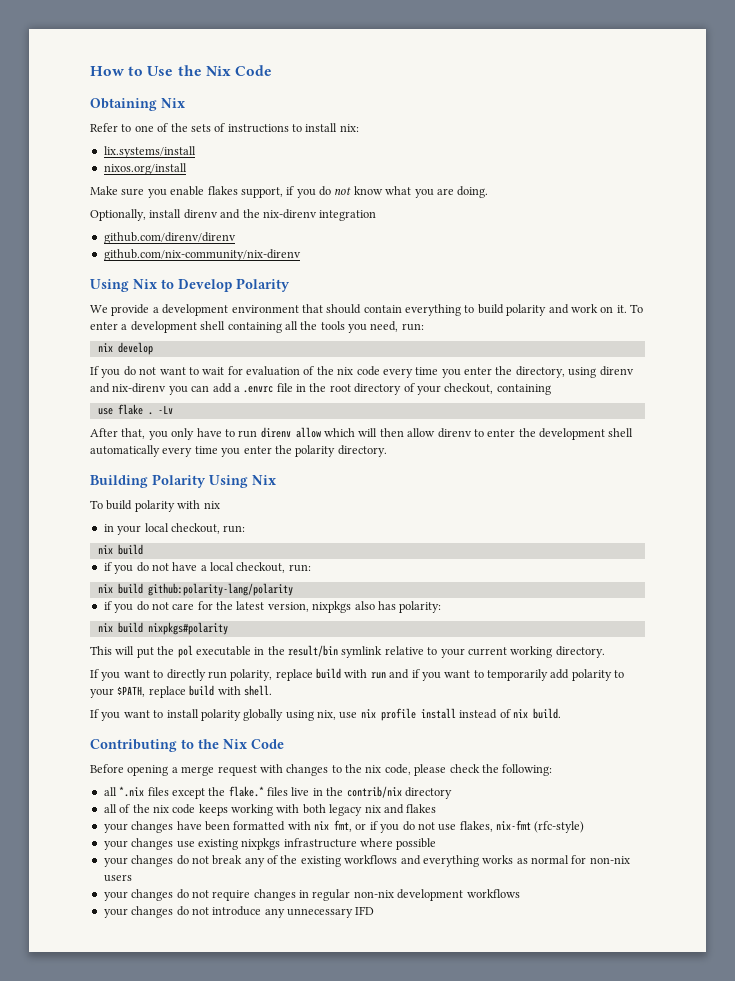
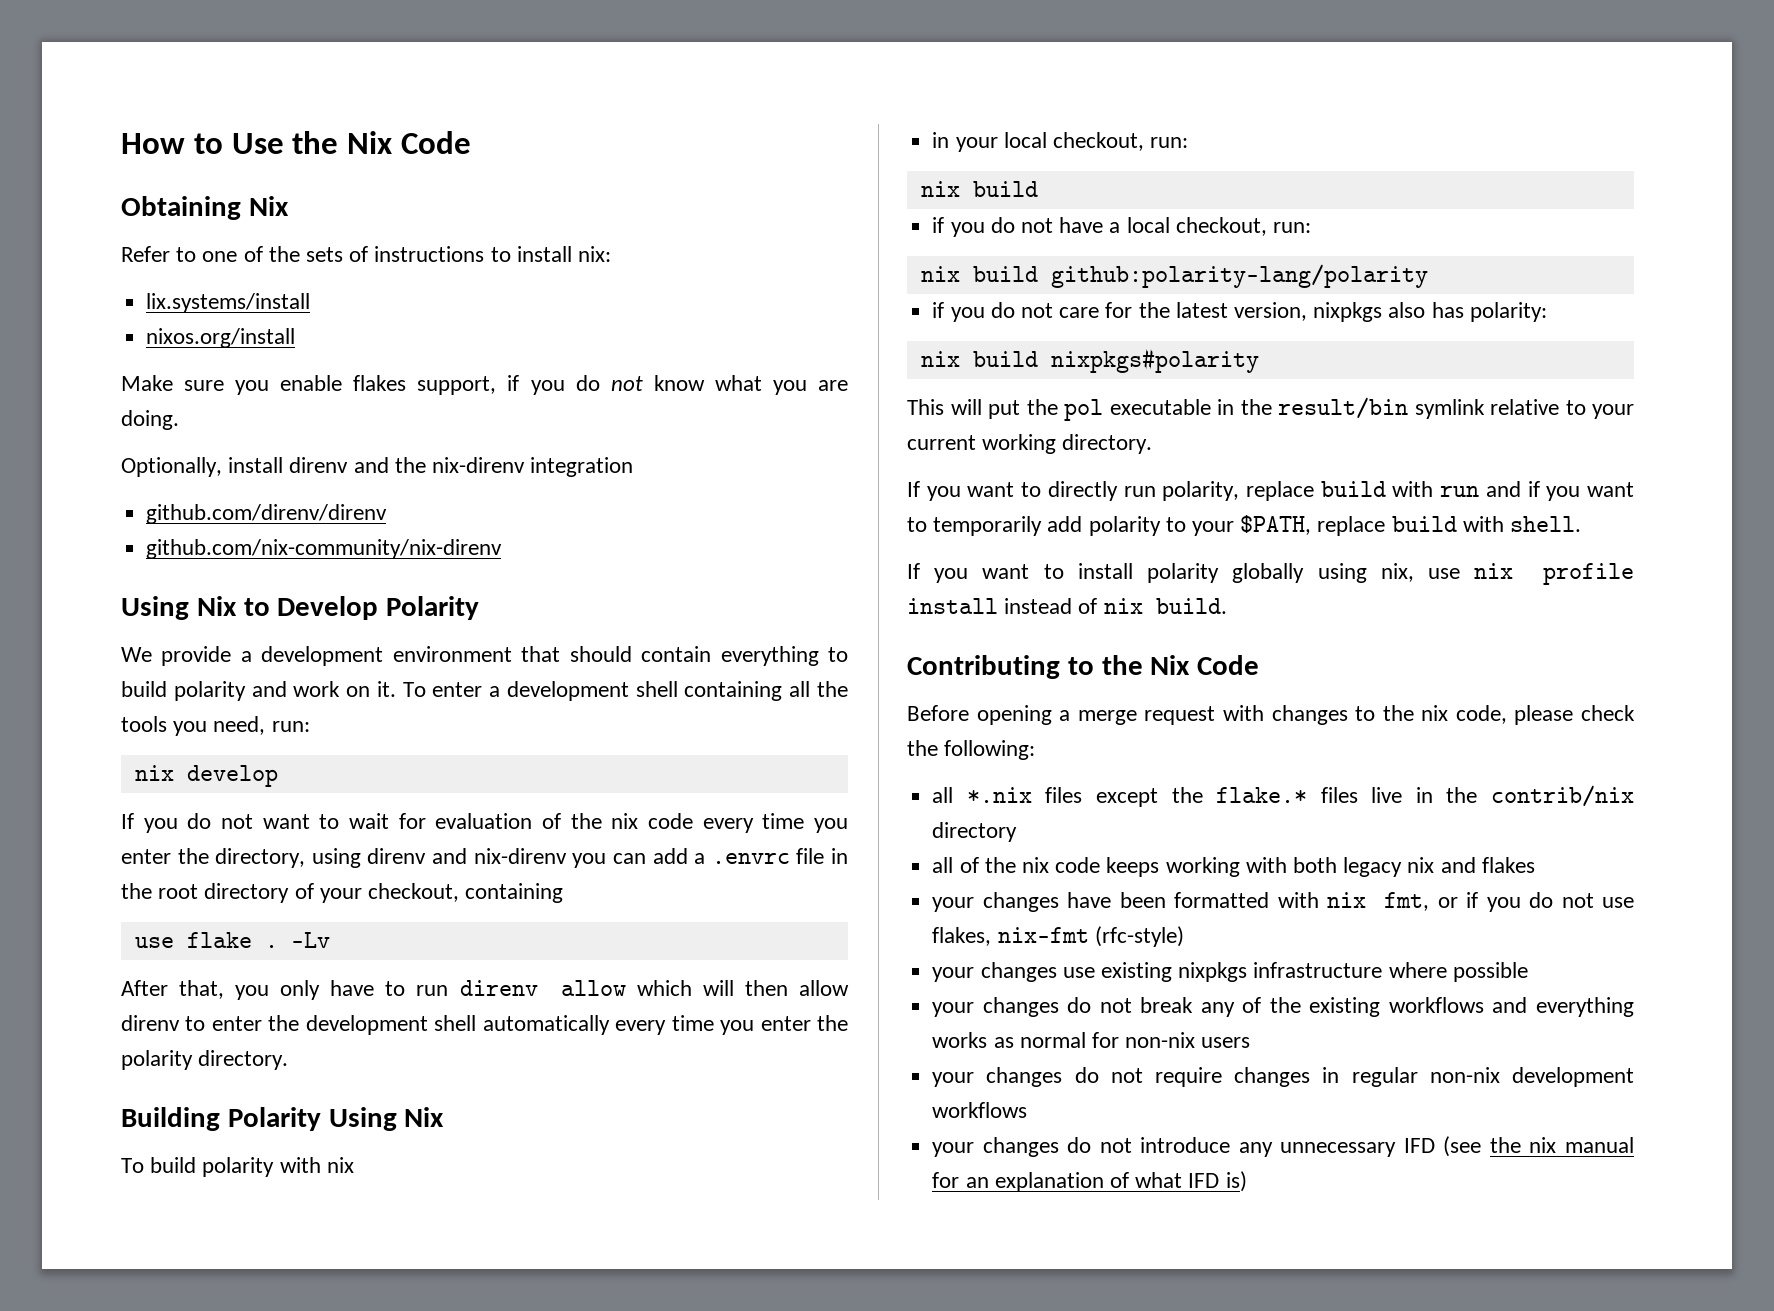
- your changes do not introduce any unnecessary IFD
+ your changes do not introduce any unnecessary IFD (see the nix manual for an explanation of what IFD is)

